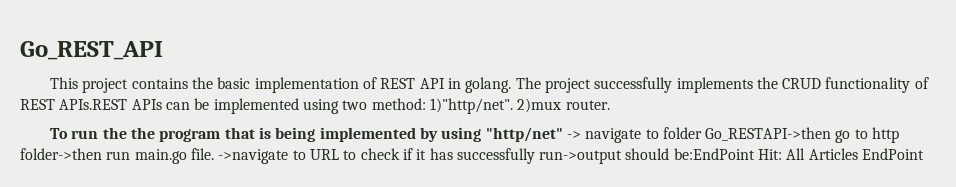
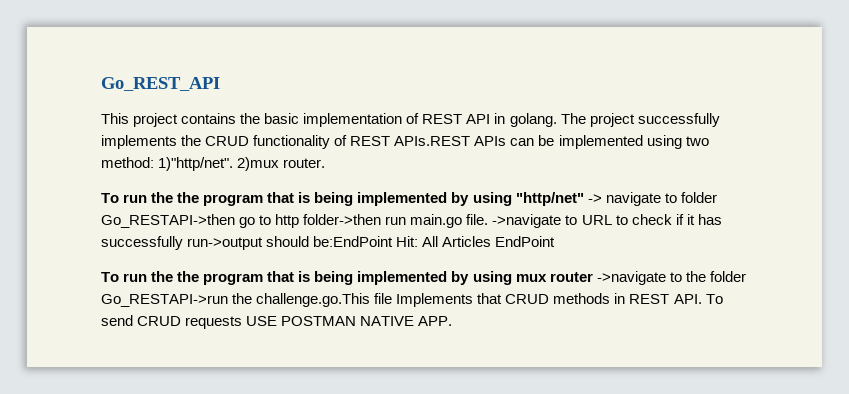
+ To run the the program that is being implemented by using mux router ->navigate to the folder Go_RESTAPI->run the challenge.go.This file Implements that CRUD methods in REST API. To send CRUD requests USE POSTMAN NATIVE APP.

